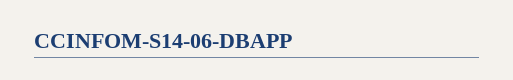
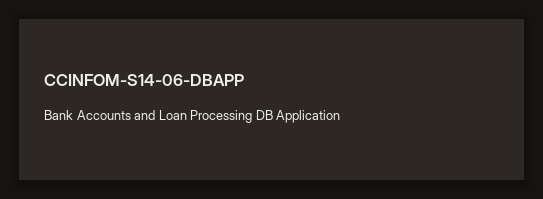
+ Bank Accounts and Loan Processing DB Application

